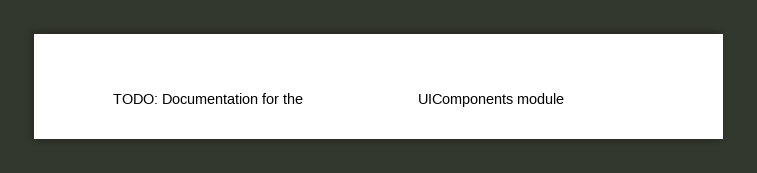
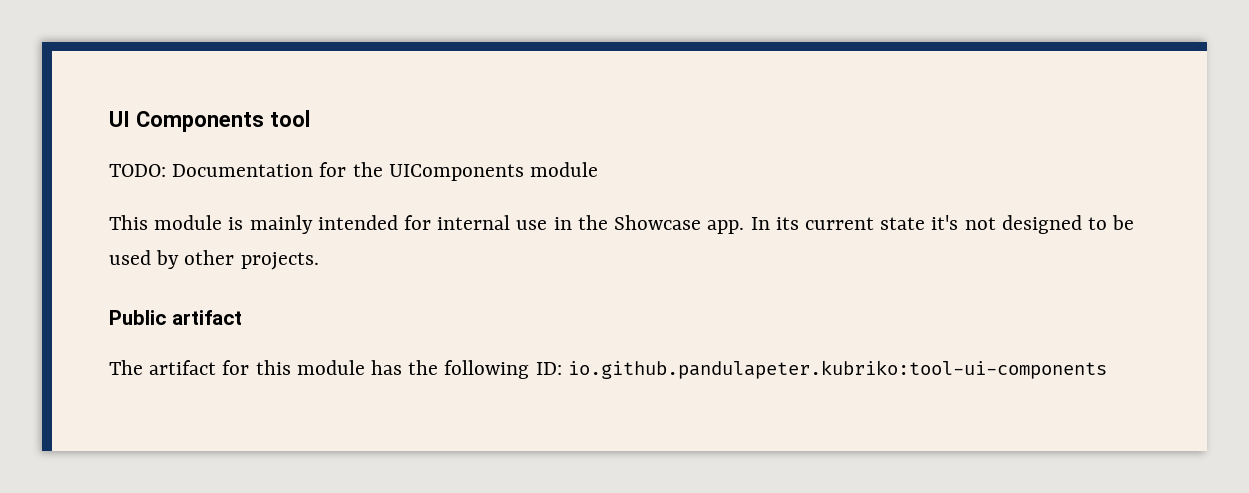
+ UI Components tool
+ This module is mainly intended for internal use in the Showcase app. In its current state it's not designed to be used by other projects.
+ Public artifact
+ The artifact for this module has the following ID: io.github.pandulapeter.kubriko:tool-ui-components

